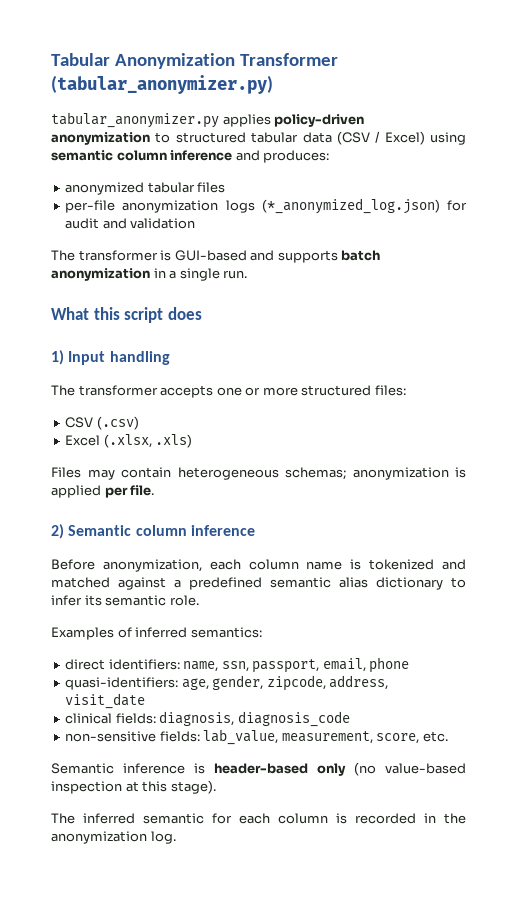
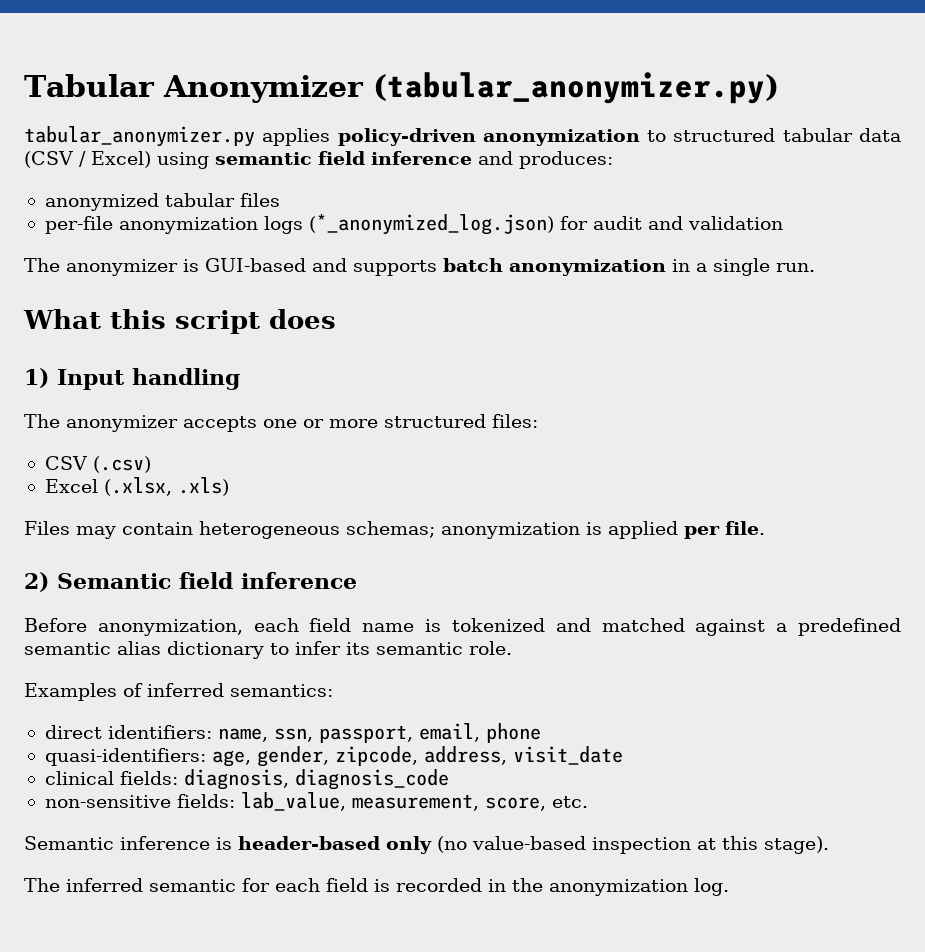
- Tabular Anonymization Transformer (tabular_anonymizer.py)
+ Tabular Anonymizer (tabular_anonymizer.py)
- tabular_anonymizer.py applies policy-driven anonymization to structured tabular data (CSV / Excel) using semantic column inference and produces:
+ tabular_anonymizer.py applies policy-driven anonymization to structured tabular data (CSV / Excel) using semantic field inference and produces:
- The transformer is GUI-based and supports batch anonymization in a single run.
+ The anonymizer is GUI-based and supports batch anonymization in a single run.
- The transformer accepts one or more structured files:
+ The anonymizer accepts one or more structured files:
- 2) Semantic column inference
+ 2) Semantic field inference
- Before anonymization, each column name is tokenized and matched against a predefined semantic alias dictionary to infer its semantic role.
+ Before anonymization, each field name is tokenized and matched against a predefined semantic alias dictionary to infer its semantic role.
- The inferred semantic for each column is recorded in the anonymization log.
+ The inferred semantic for each field is recorded in the anonymization log.

